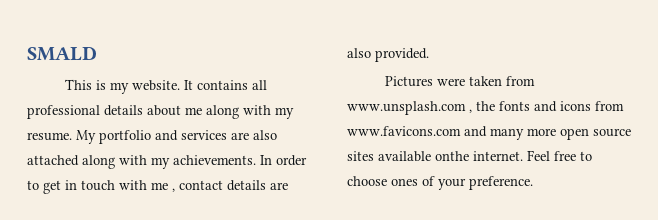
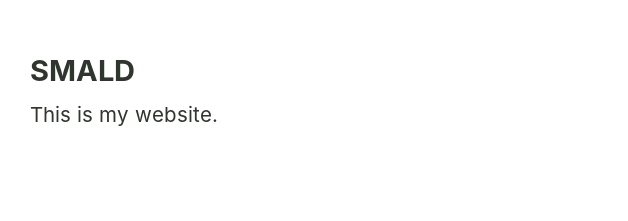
- It contains all professional details about me along with my resume. My portfolio and services are also attached along with my achievements. In order to get in touch with me , contact details are also provided.
- Pictures were taken from www.unsplash.com , the fonts and icons from www.favicons.com and many more open source sites available onthe internet. Feel free to choose ones of your preference.

